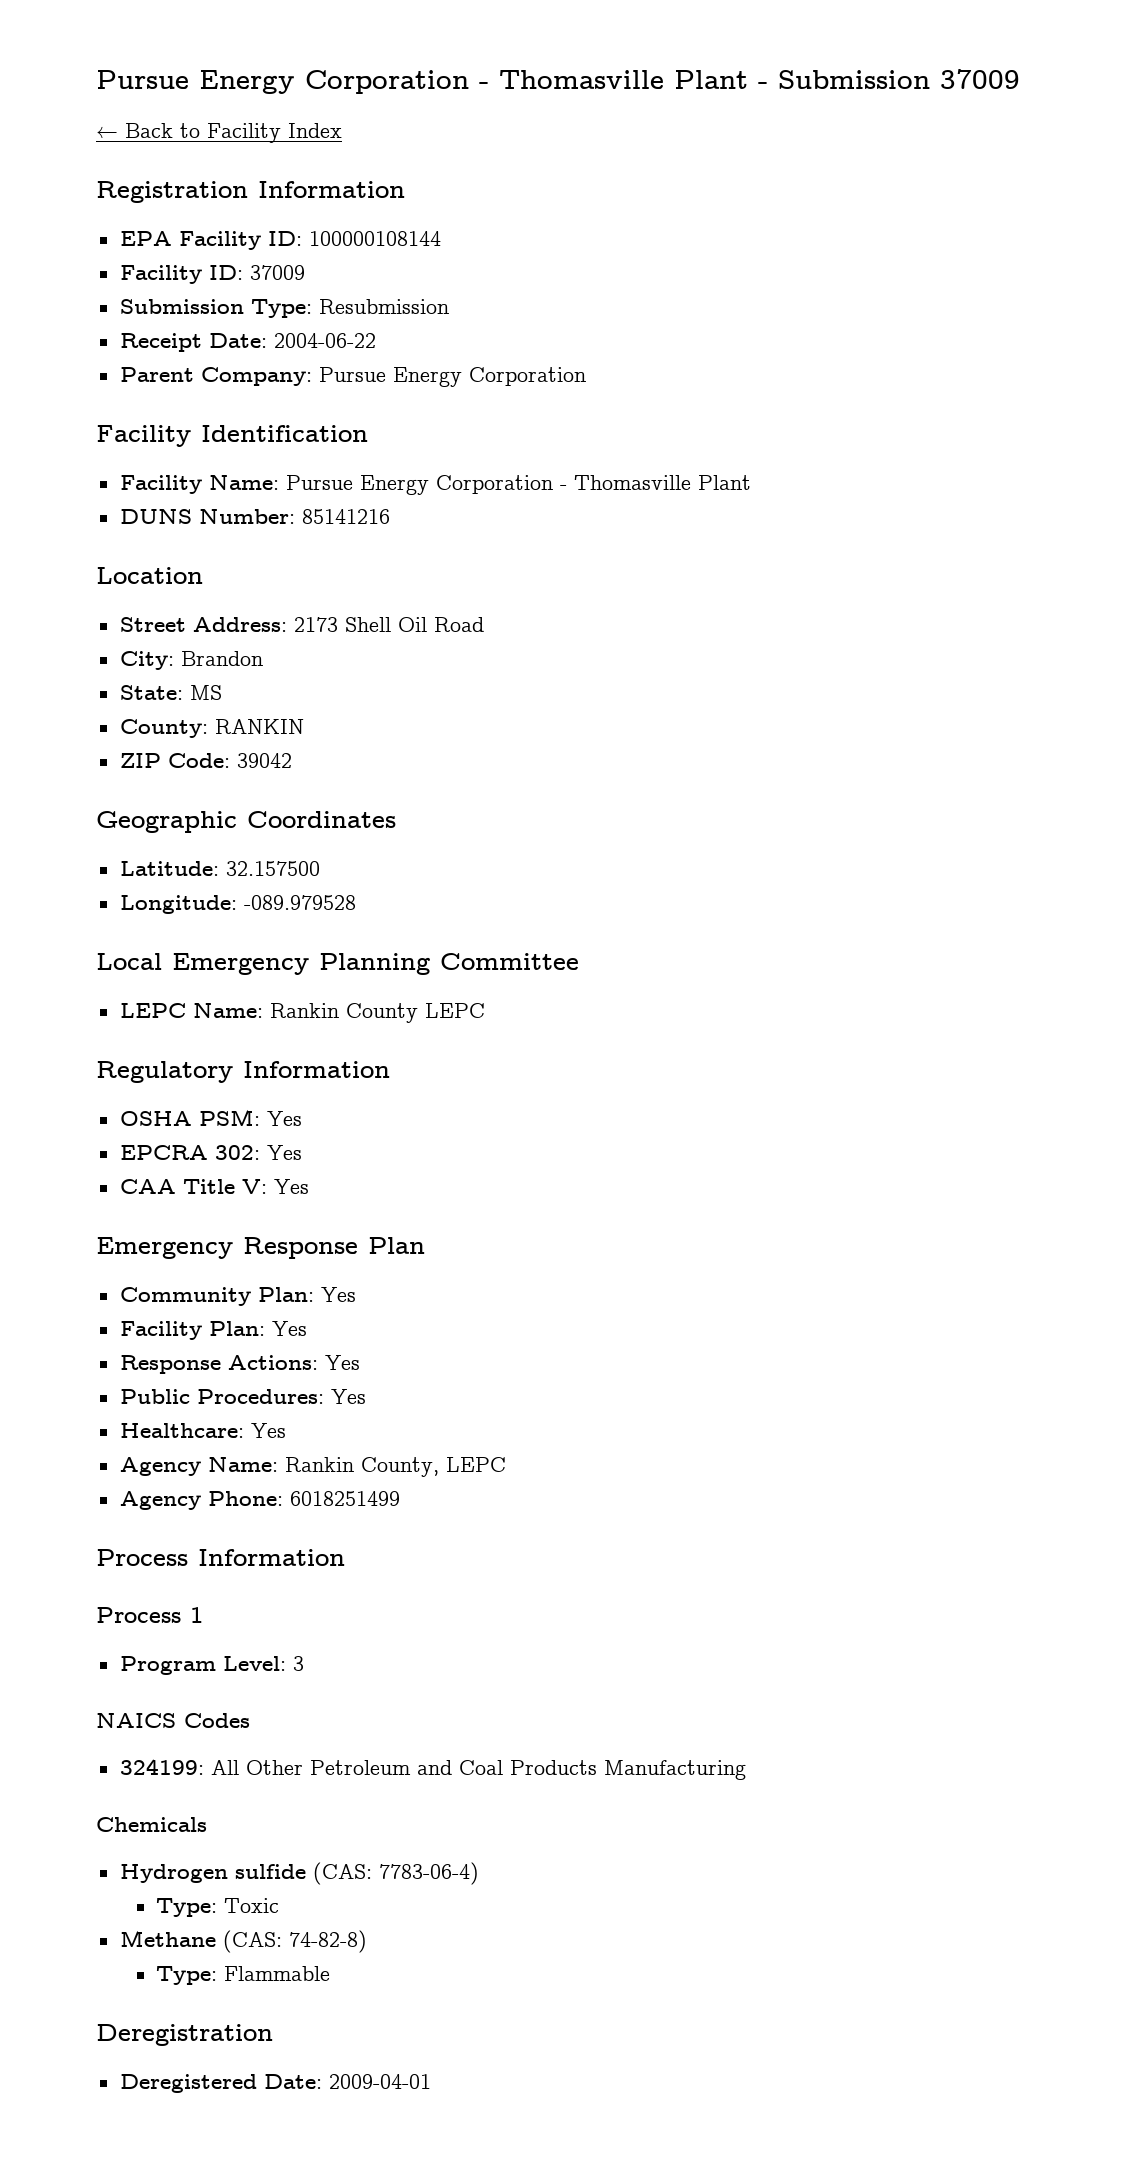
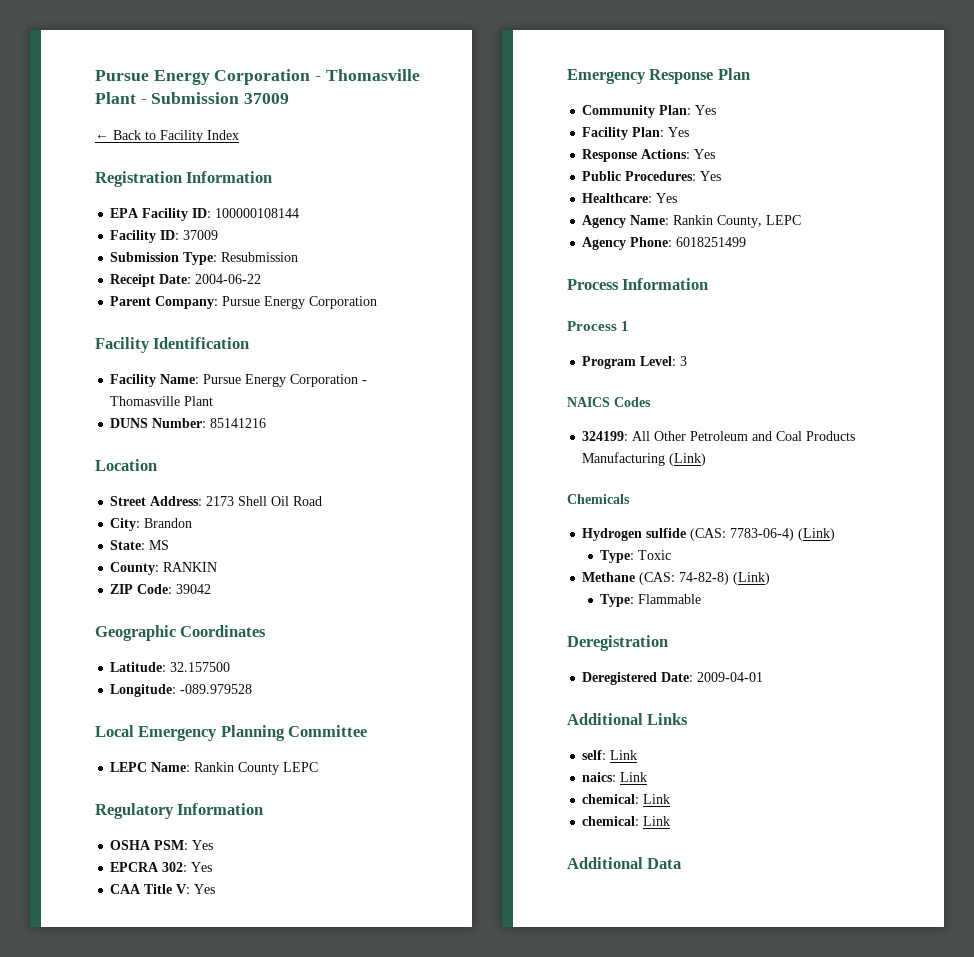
- 324199: All Other Petroleum and Coal Products Manufacturing
+ 324199: All Other Petroleum and Coal Products Manufacturing (Link)
- Hydrogen sulfide (CAS: 7783-06-4)
+ Hydrogen sulfide (CAS: 7783-06-4) (Link)
- Methane (CAS: 74-82-8)
+ Methane (CAS: 74-82-8) (Link)
+ Additional Links
+ self: Link
+ naics: Link
+ chemical: Link
+ chemical: Link
+ Additional Data

